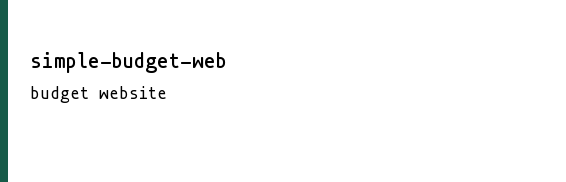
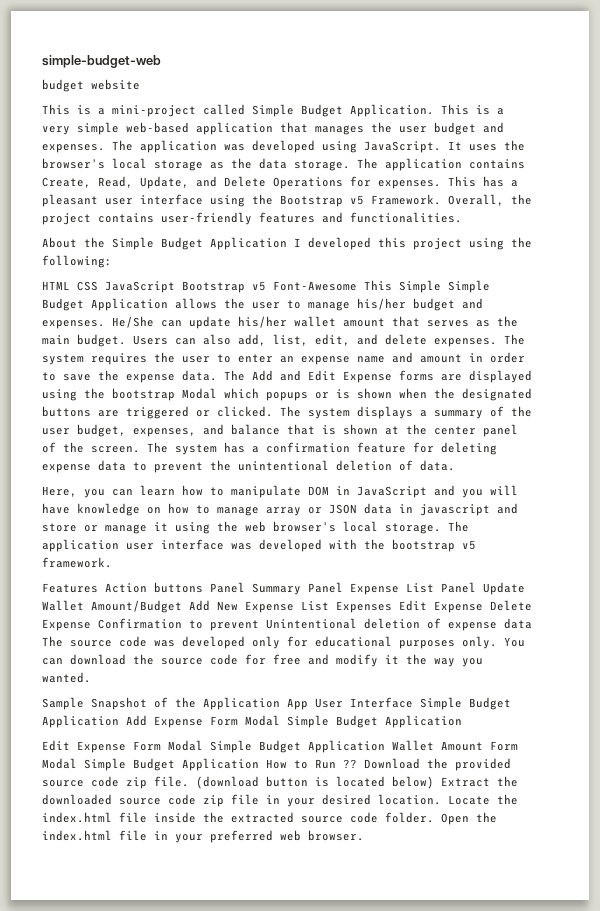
+ This is a mini-project called Simple Budget Application. This is a very simple web-based application that manages the user budget and expenses. The application was developed using JavaScript. It uses the browser's local storage as the data storage. The application contains Create, Read, Update, and Delete Operations for expenses. This has a pleasant user interface using the Bootstrap v5 Framework. Overall, the project contains user-friendly features and functionalities.
+ About the Simple Budget Application I developed this project using the following:
+ HTML CSS JavaScript Bootstrap v5 Font-Awesome This Simple Simple Budget Application allows the user to manage his/her budget and expenses. He/She can update his/her wallet amount that serves as the main budget. Users can also add, list, edit, and delete expenses. The system requires the user to enter an expense name and amount in order to save the expense data. The Add and Edit Expense forms are displayed using the bootstrap Modal which popups or is shown when the designated buttons are triggered or clicked. The system displays a summary of the user budget, expenses, and balance that is shown at the center panel of the screen. The system has a confirmation feature for deleting expense data to prevent the unintentional deletion of data.
+ Here, you can learn how to manipulate DOM in JavaScript and you will have knowledge on how to manage array or JSON data in javascript and store or manage it using the web browser's local storage. The application user interface was developed with the bootstrap v5 framework.
+ Features Action buttons Panel Summary Panel Expense List Panel Update Wallet Amount/Budget Add New Expense List Expenses Edit Expense Delete Expense Confirmation to prevent Unintentional deletion of expense data The source code was developed only for educational purposes only. You can download the source code for free and modify it the way you wanted.
+ Sample Snapshot of the Application App User Interface Simple Budget Application Add Expense Form Modal Simple Budget Application
+ Edit Expense Form Modal Simple Budget Application Wallet Amount Form Modal Simple Budget Application How to Run ?? Download the provided source code zip file. (download button is located below) Extract the downloaded source code zip file in your desired location. Locate the index.html file inside the extracted source code folder. Open the index.html file in your preferred web browser.

